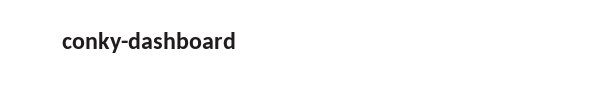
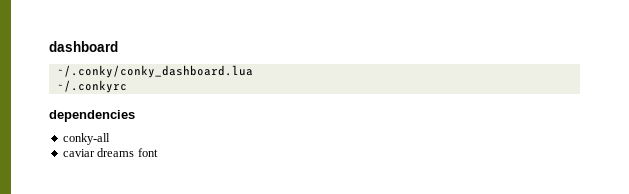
- conky-dashboard
+ dashboard
+ ~/.conky/conky_dashboard.lua
+ ~/.conkyrc
+ dependencies
+ conky-all
+ caviar dreams font

